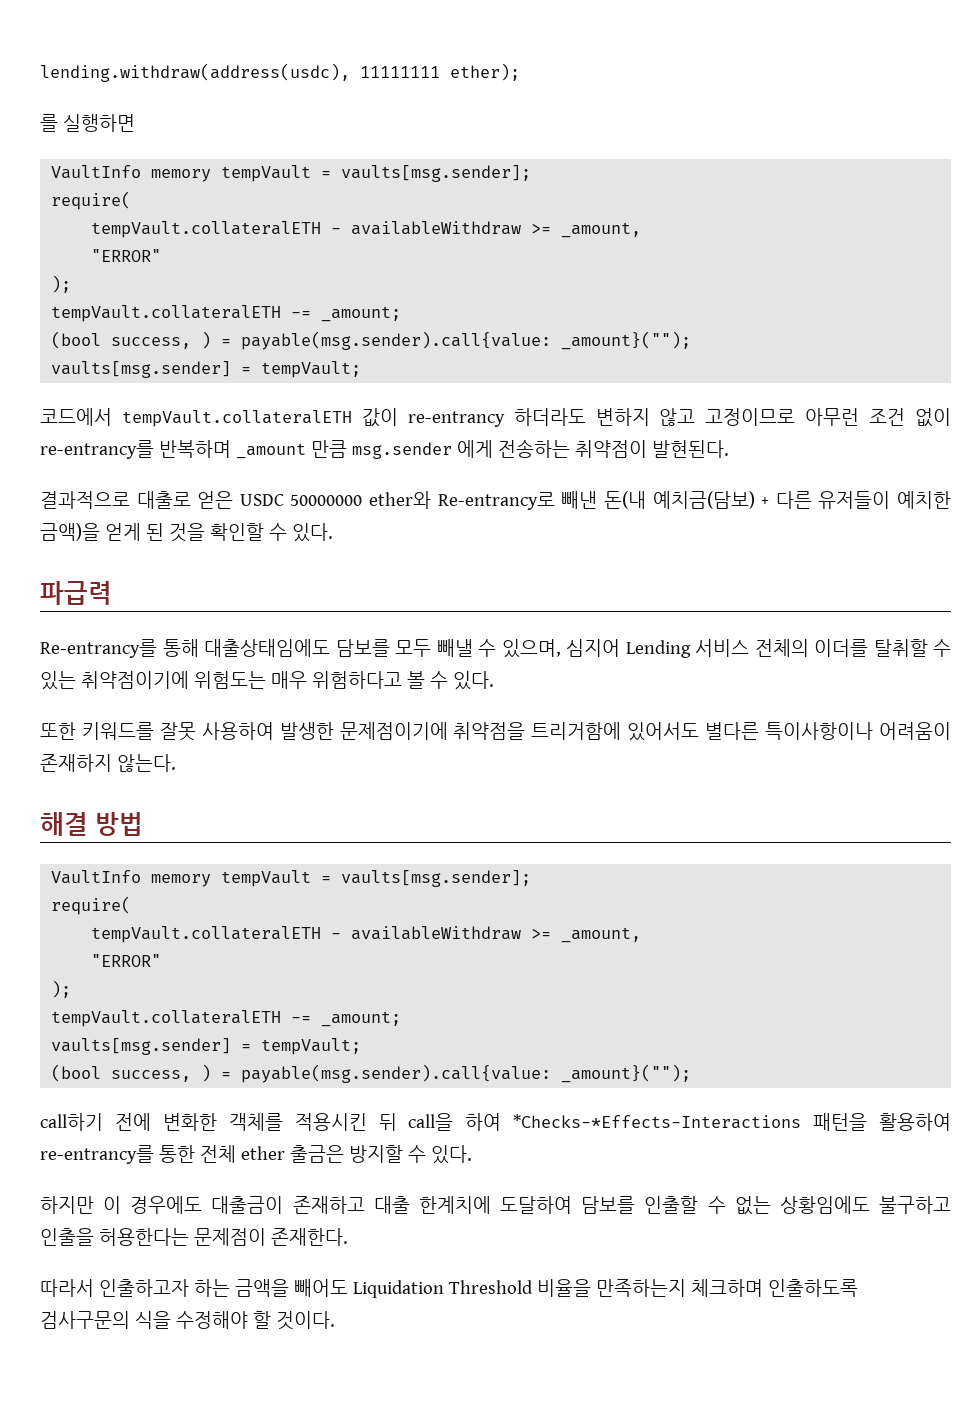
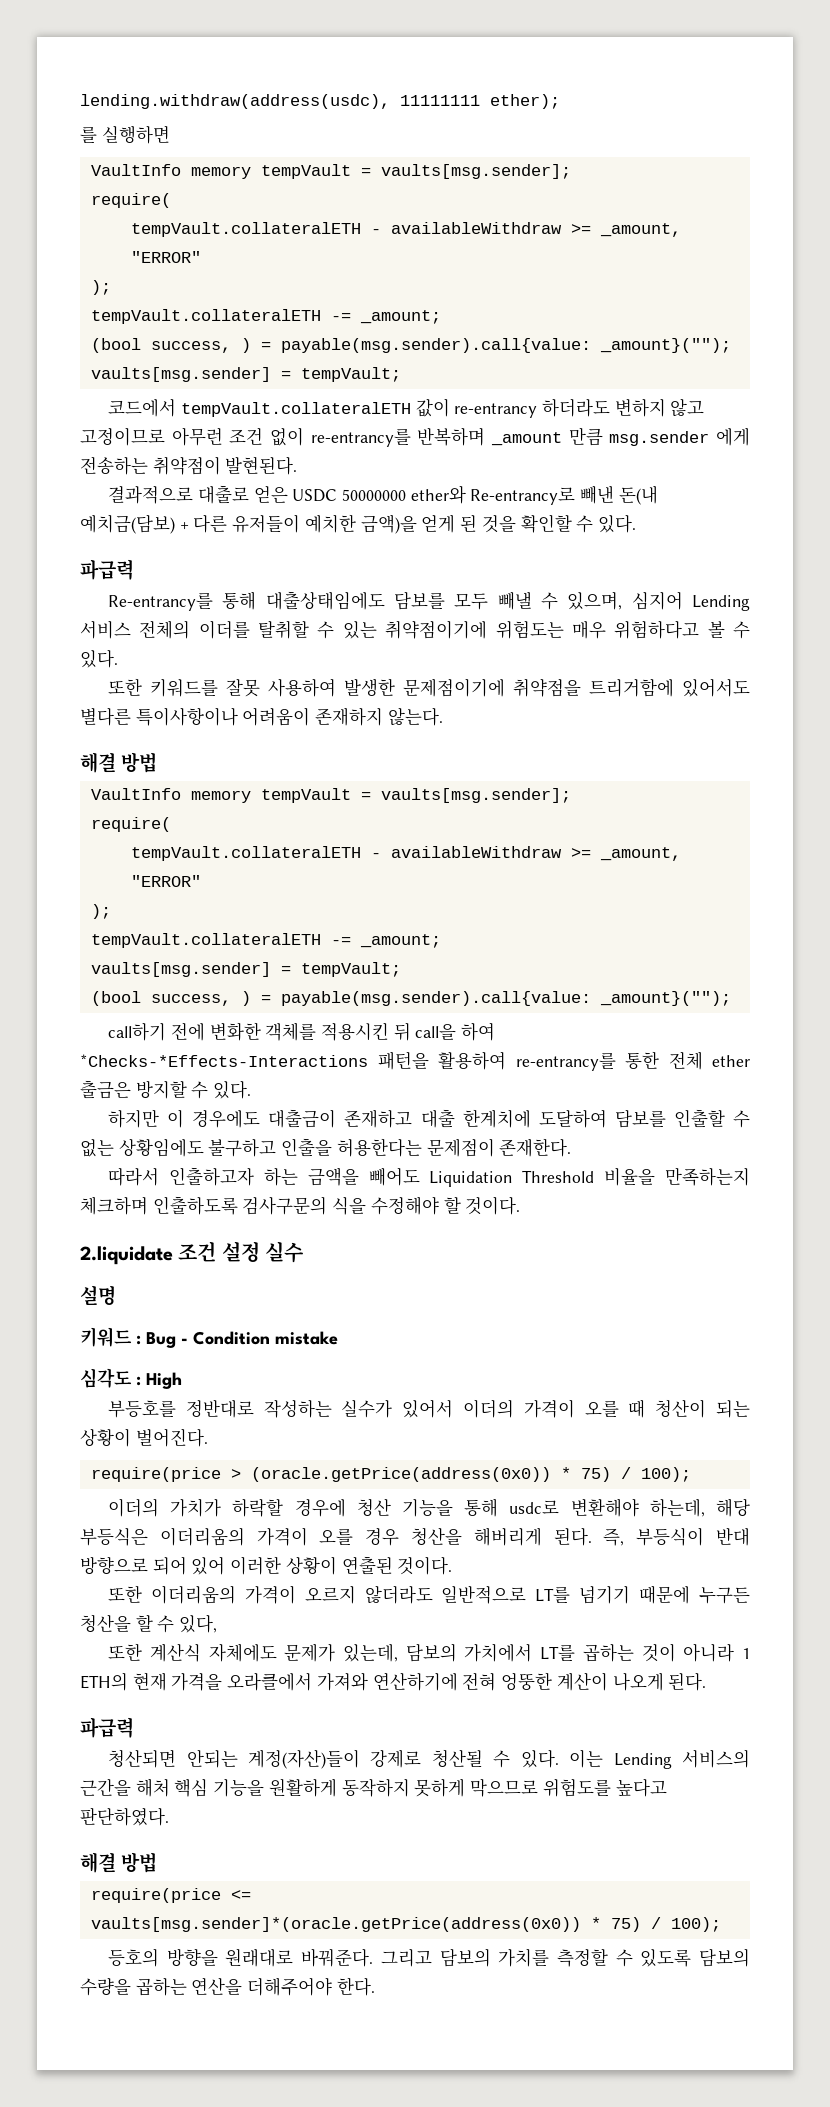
+ 2.liquidate 조건 설정 실수
+ 설명
+ 키워드 : Bug - Condition mistake
+ 심각도 : High
+ 부등호를 정반대로 작성하는 실수가 있어서 이더의 가격이 오를 때 청산이 되는 상황이 벌어진다.
+ require(price > (oracle.getPrice(address(0x0)) * 75) / 100);
+ 이더의 가치가 하락할 경우에 청산 기능을 통해 usdc로 변환해야 하는데, 해당 부등식은 이더리움의 가격이 오를 경우 청산을 해버리게 된다. 즉, 부등식이 반대 방향으로 되어 있어 이러한 상황이 연출된 것이다.
+ 또한 이더리움의 가격이 오르지 않더라도 일반적으로 LT를 넘기기 때문에 누구든 청산을 할 수 있다,
+ 또한 계산식 자체에도 문제가 있는데, 담보의 가치에서 LT를 곱하는 것이 아니라 1 ETH의 현재 가격을 오라클에서 가져와 연산하기에 전혀 엉뚱한 계산이 나오게 된다.
+ 파급력
+ 청산되면 안되는 계정(자산)들이 강제로 청산될 수 있다. 이는 Lending 서비스의 근간을 해처 핵심 기능을 원활하게 동작하지 못하게 막으므로 위험도를 높다고 판단하였다.
+ 해결 방법
+ require(price <= vaults[msg.sender]*(oracle.getPrice(address(0x0)) * 75) / 100);
+ 등호의 방향을 원래대로 바꿔준다. 그리고 담보의 가치를 측정할 수 있도록 담보의 수량을 곱하는 연산을 더해주어야 한다.

